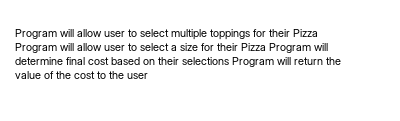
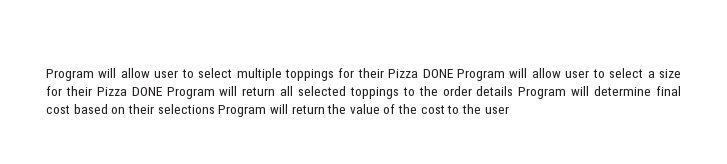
- Program will allow user to select multiple toppings for their Pizza Program will allow user to select a size for their Pizza Program will determine final cost based on their selections Program will return the value of the cost to the user
+ Program will allow user to select multiple toppings for their Pizza DONE Program will allow user to select a size for their Pizza DONE Program will return all selected toppings to the order details Program will determine final cost based on their selections Program will return the value of the cost to the user

